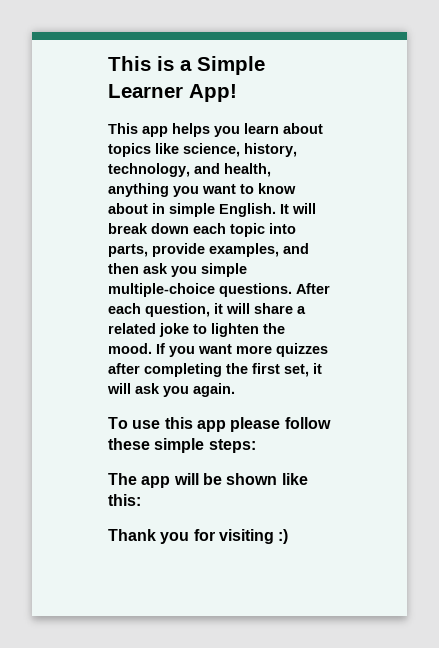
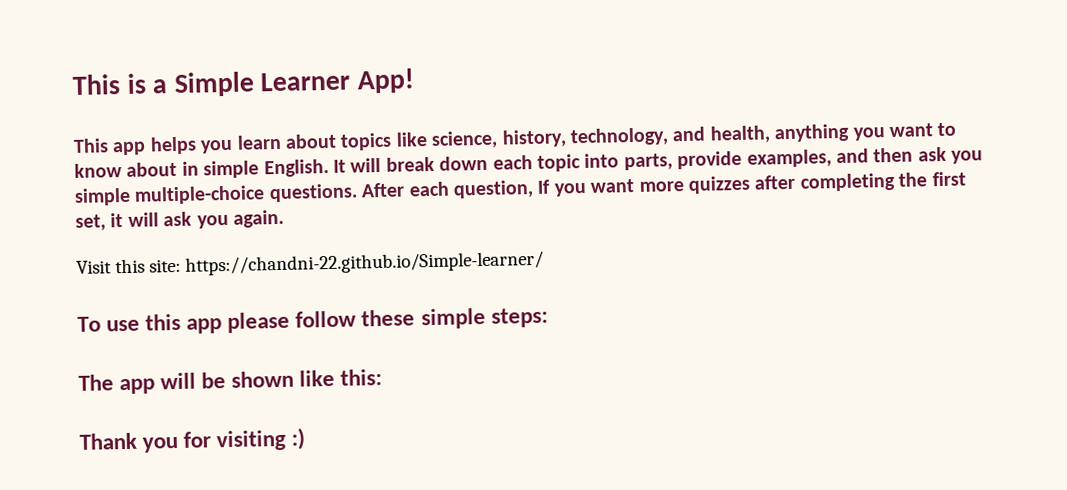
- After each question, it will share a related joke to lighten the mood. If you want more quizzes after completing the first set, it will ask you again.
+ After each question, If you want more quizzes after completing the first set, it will ask you again.
+ Visit this site: https://chandni-22.github.io/Simple-learner/

